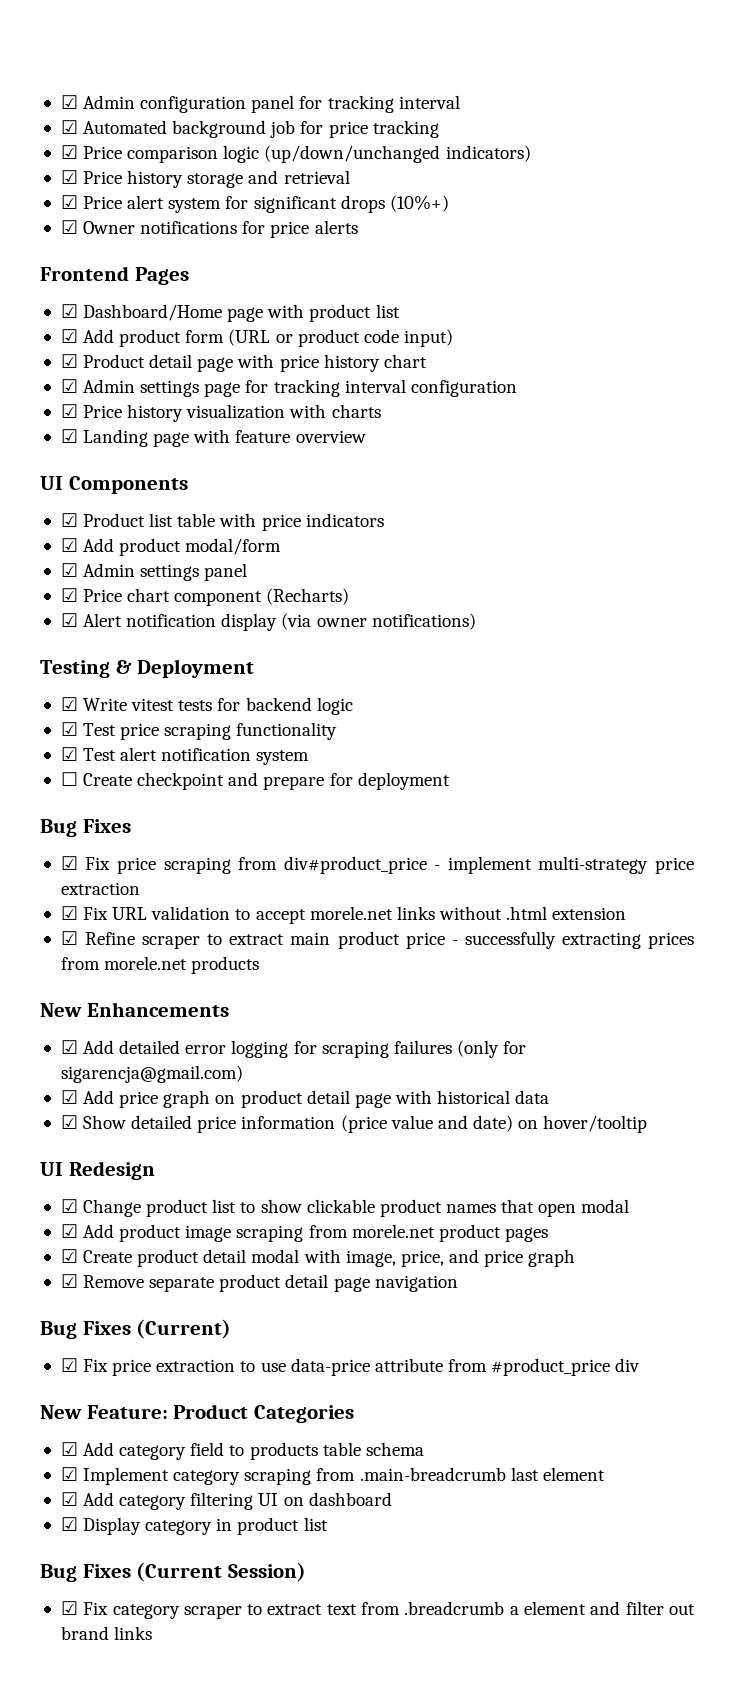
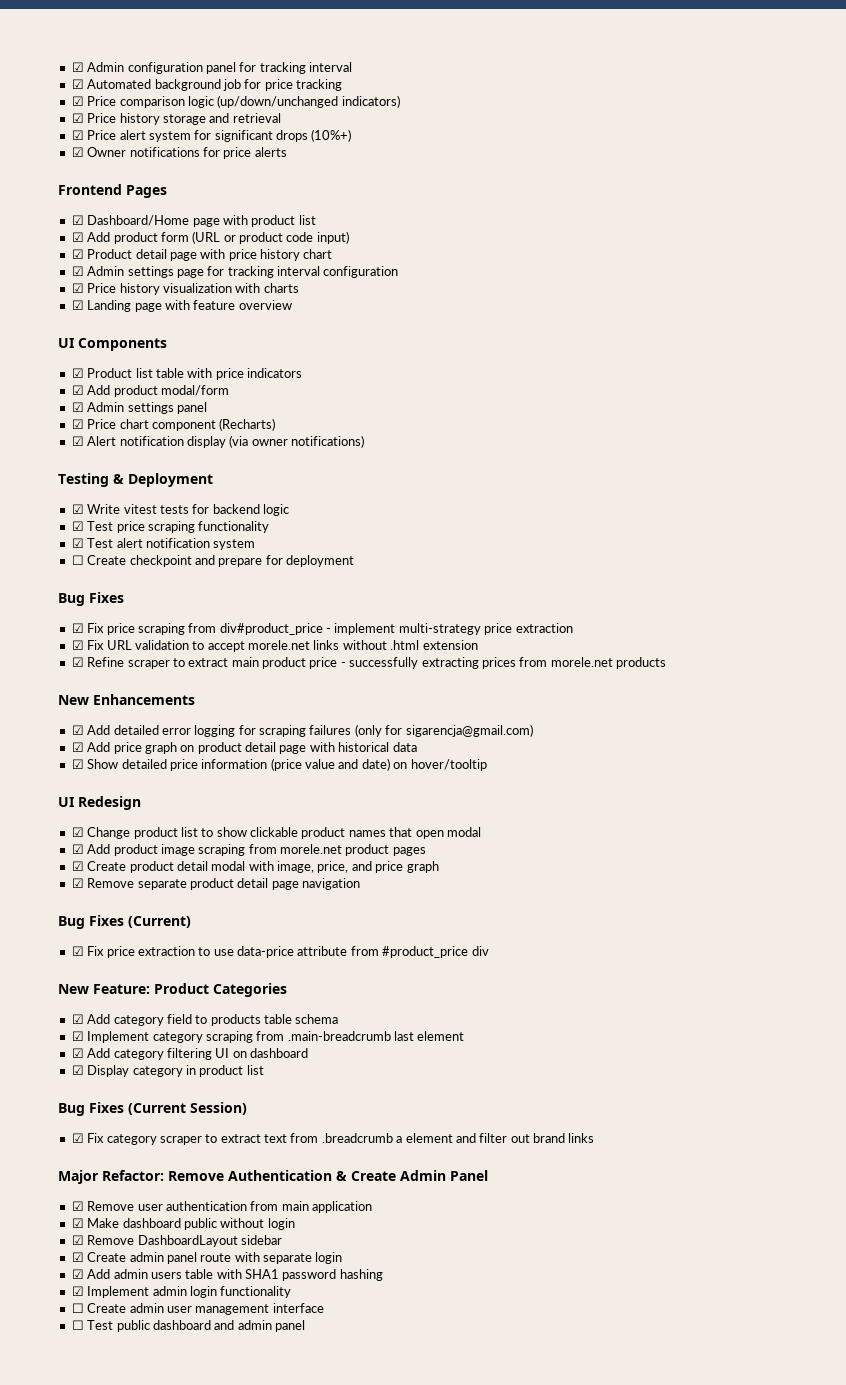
+ Major Refactor: Remove Authentication & Create Admin Panel
+ ☑ Remove user authentication from main application
+ ☑ Make dashboard public without login
+ ☑ Remove DashboardLayout sidebar
+ ☑ Create admin panel route with separate login
+ ☑ Add admin users table with SHA1 password hashing
+ ☑ Implement admin login functionality
+ ☐ Create admin user management interface
+ ☐ Test public dashboard and admin panel

